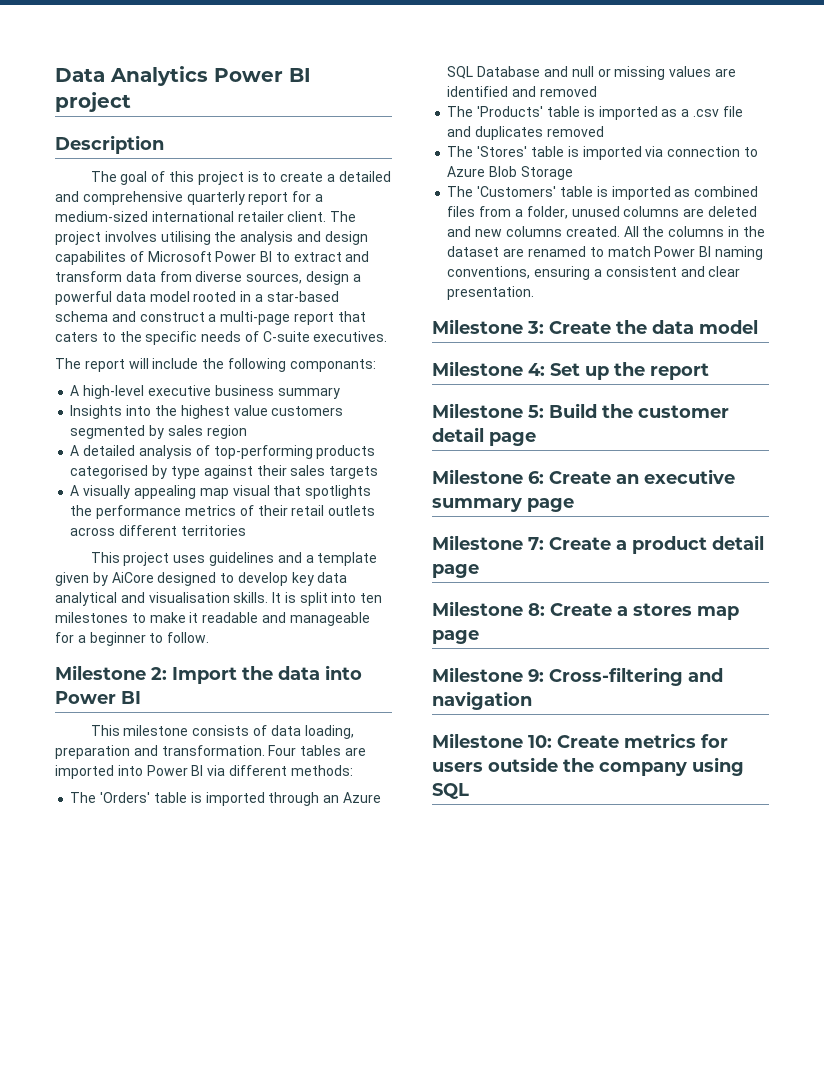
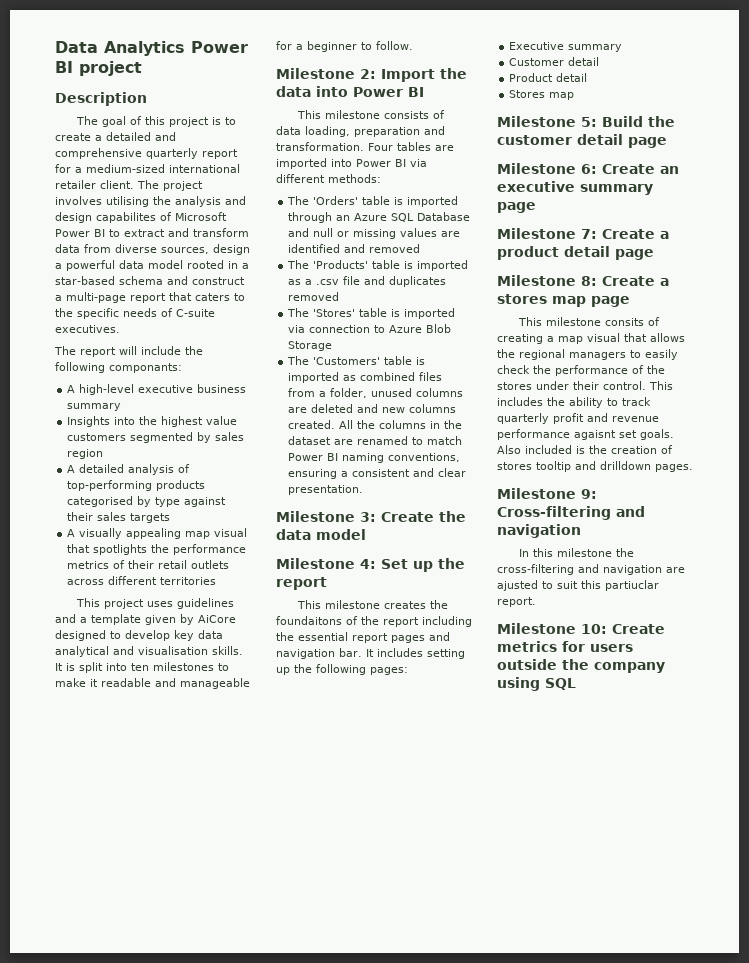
+ This milestone creates the foundaitons of the report including the essential report pages and navigation bar. It includes setting up the following pages:
+ Executive summary
+ Customer detail
+ Product detail
+ Stores map
+ This milestone consits of creating a map visual that allows the regional managers to easily check the performance of the stores under their control. This includes the ability to track quarterly profit and revenue performance agaisnt set goals. Also included is the creation of stores tooltip and drilldown pages.
+ In this milestone the cross-filtering and navigation are ajusted to suit this partiuclar report.

